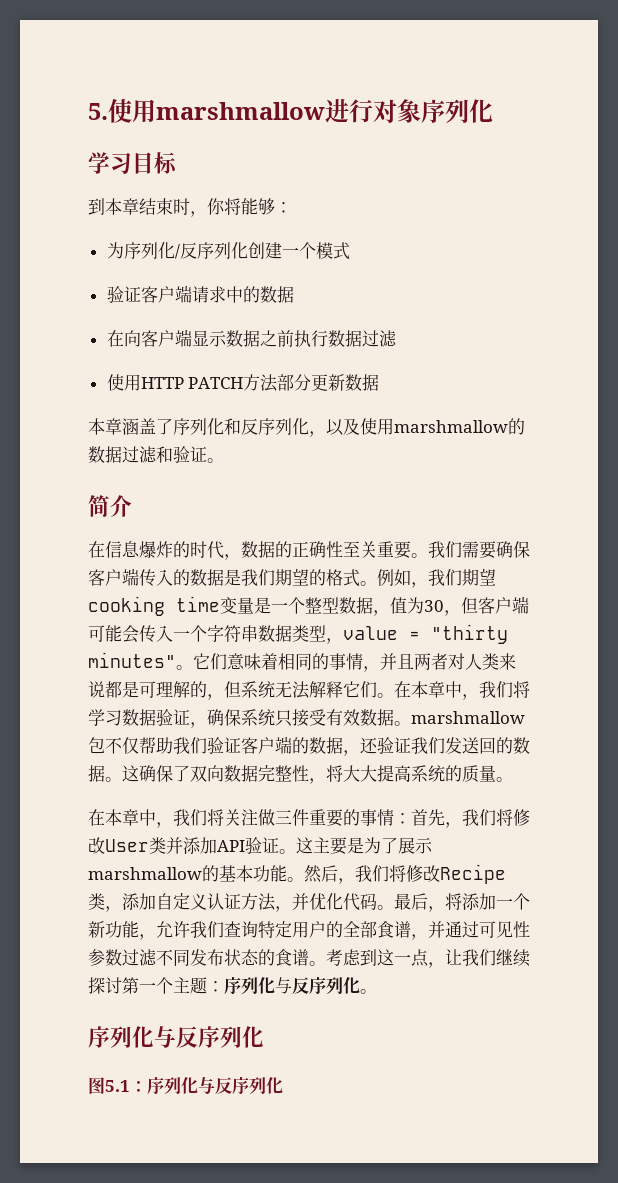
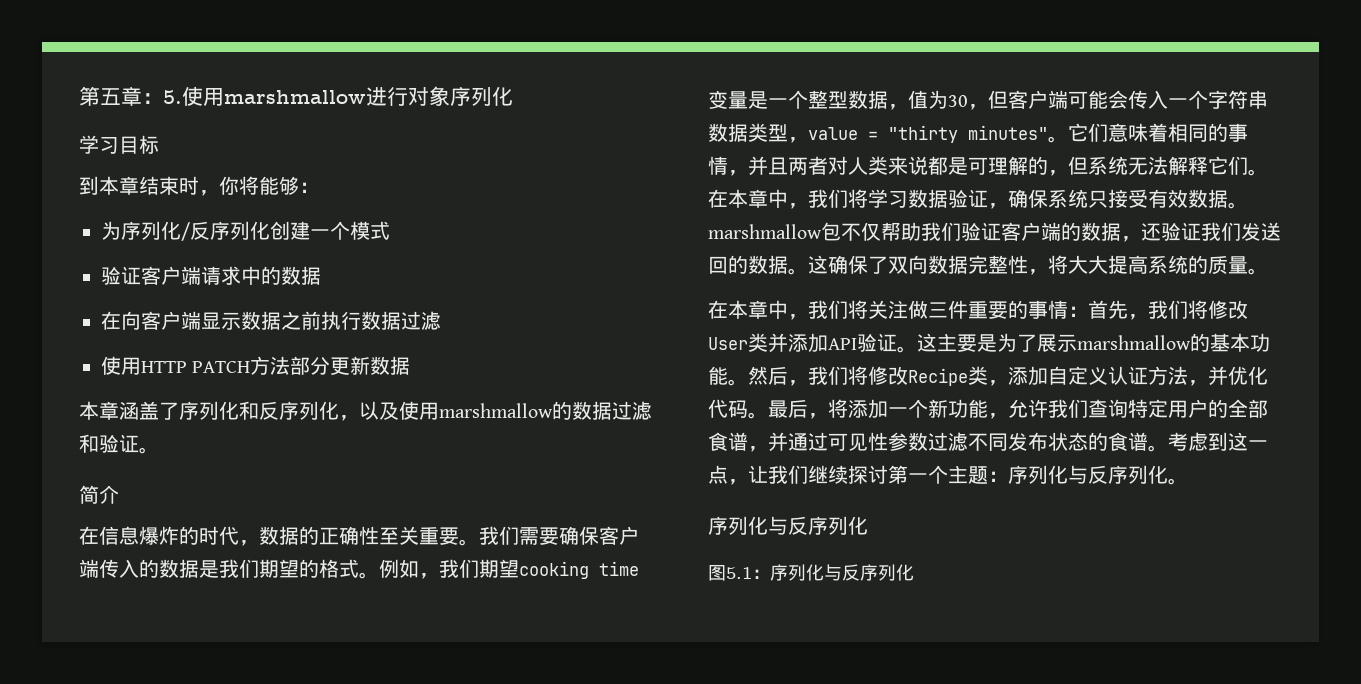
- 5.使用marshmallow进行对象序列化
+ 第五章：5.使用marshmallow进行对象序列化

